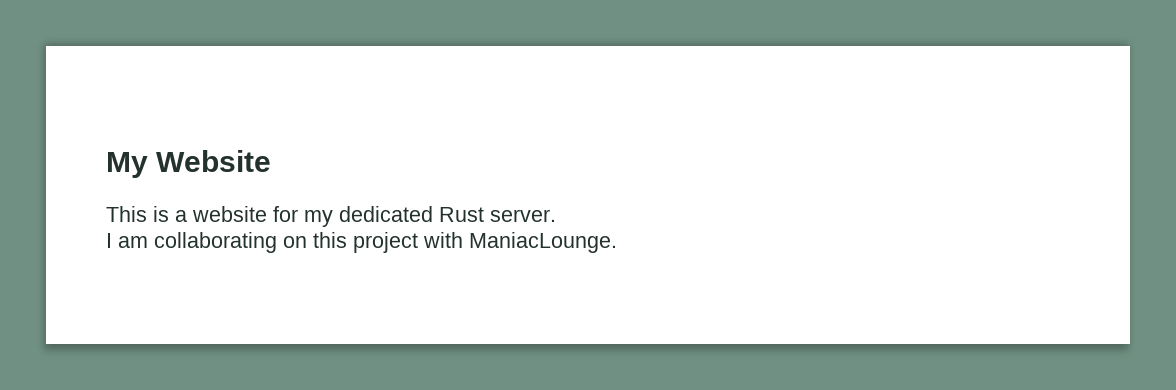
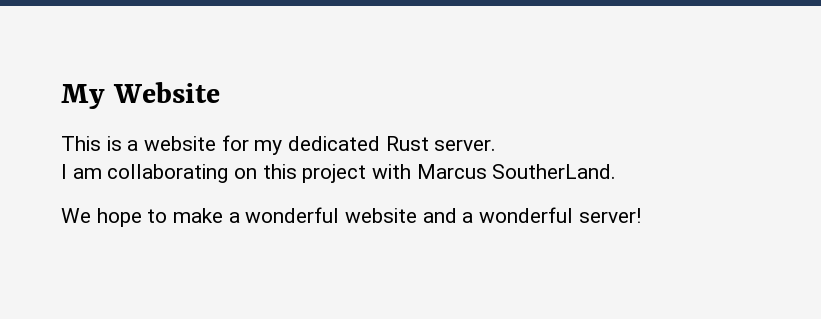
- I am collaborating on this project with ManiacLounge.
+ I am collaborating on this project with Marcus SoutherLand.
+ We hope to make a wonderful website and a wonderful server!

